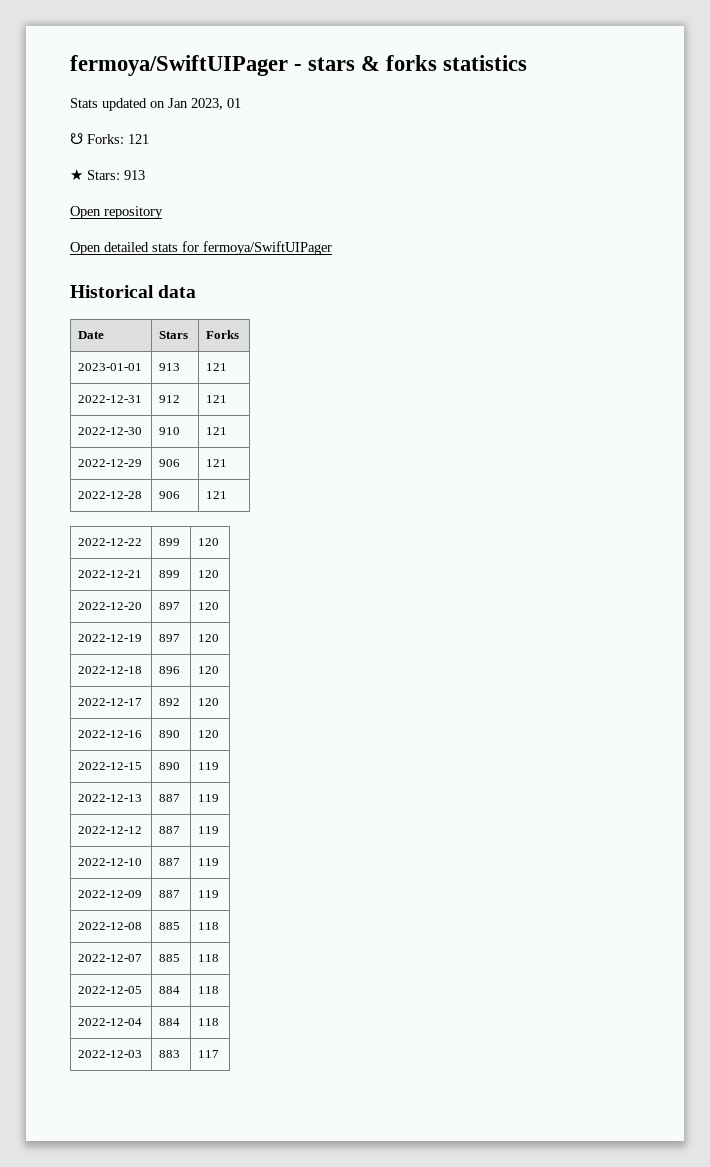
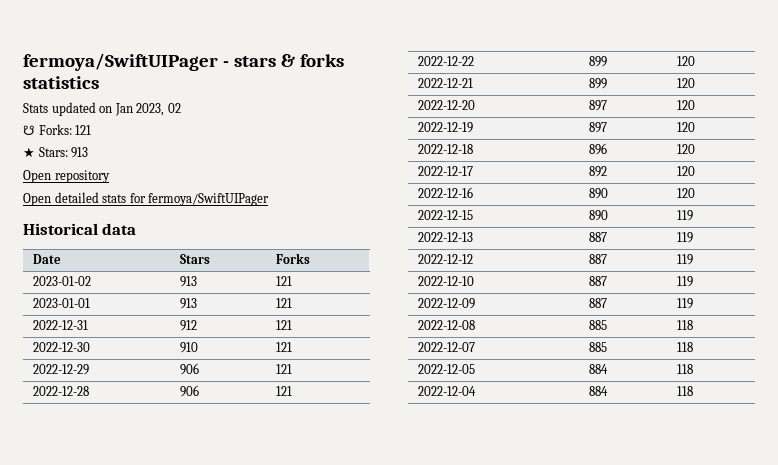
- Stats updated on Jan 2023, 01
+ Stats updated on Jan 2023, 02
+ 2023-01-02 | 913 | 121
- 2022-12-03 | 883 | 117

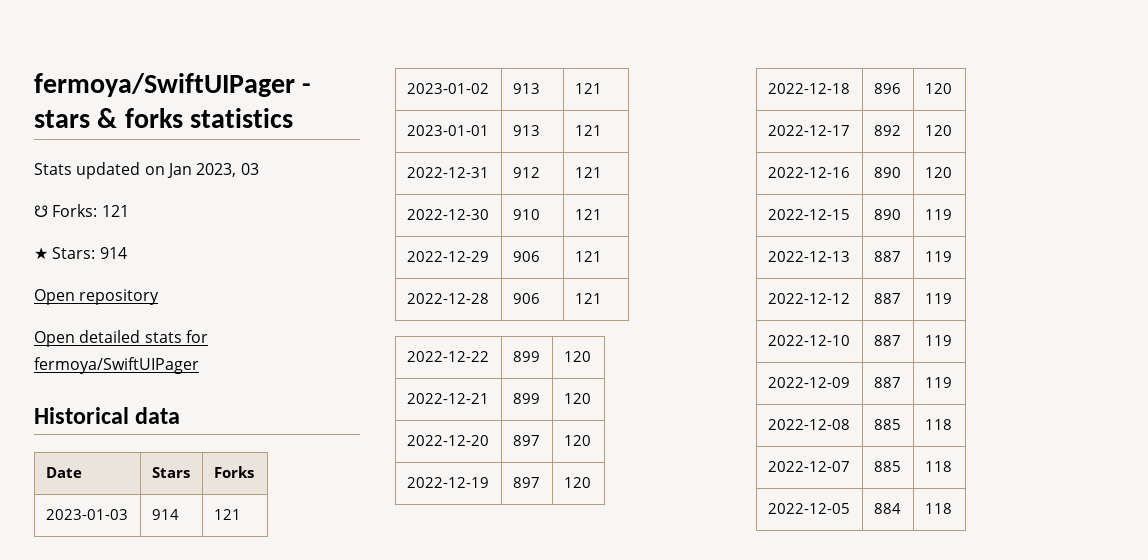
- Stats updated on Jan 2023, 02
+ Stats updated on Jan 2023, 03
- ★ Stars: 913
+ ★ Stars: 914
+ 2023-01-03 | 914 | 121
- 2022-12-04 | 884 | 118

